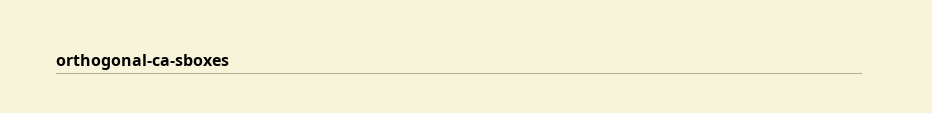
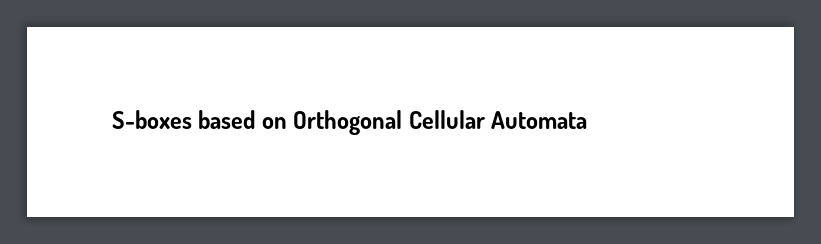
- orthogonal-ca-sboxes
+ S-boxes based on Orthogonal Cellular Automata

